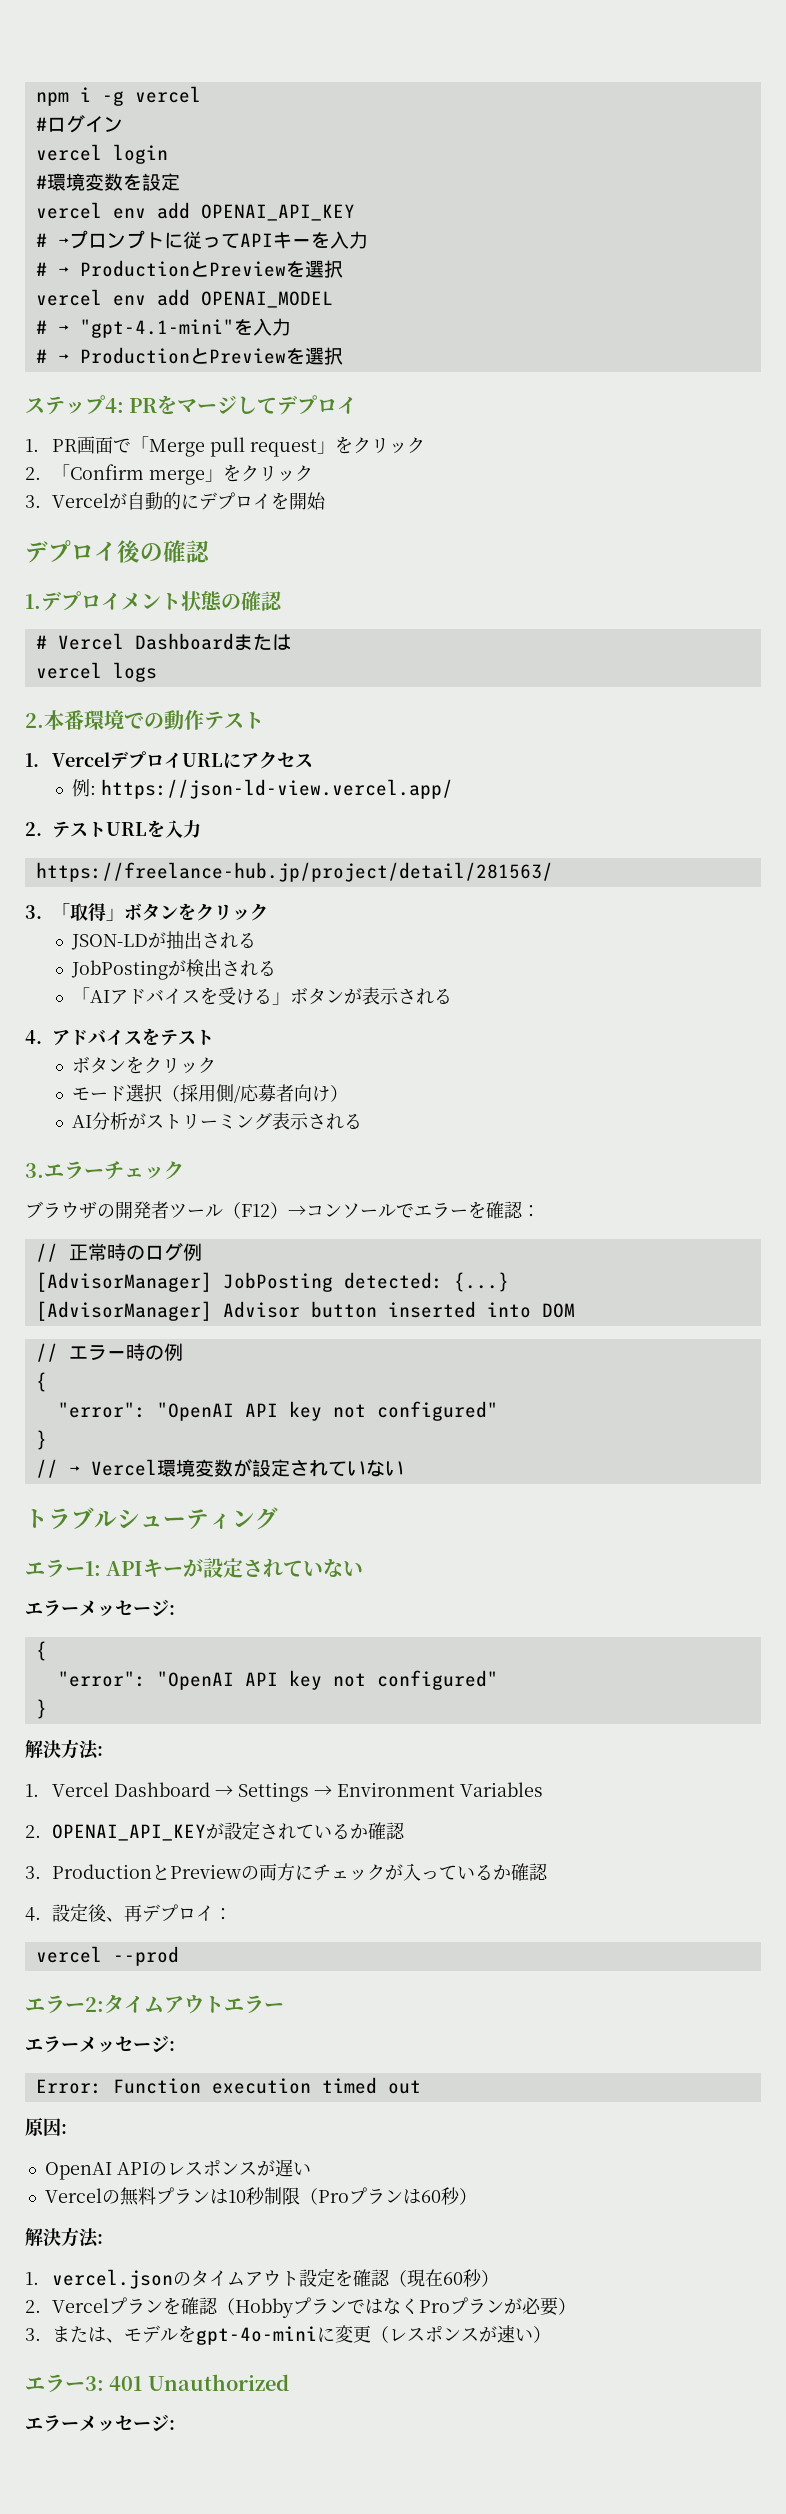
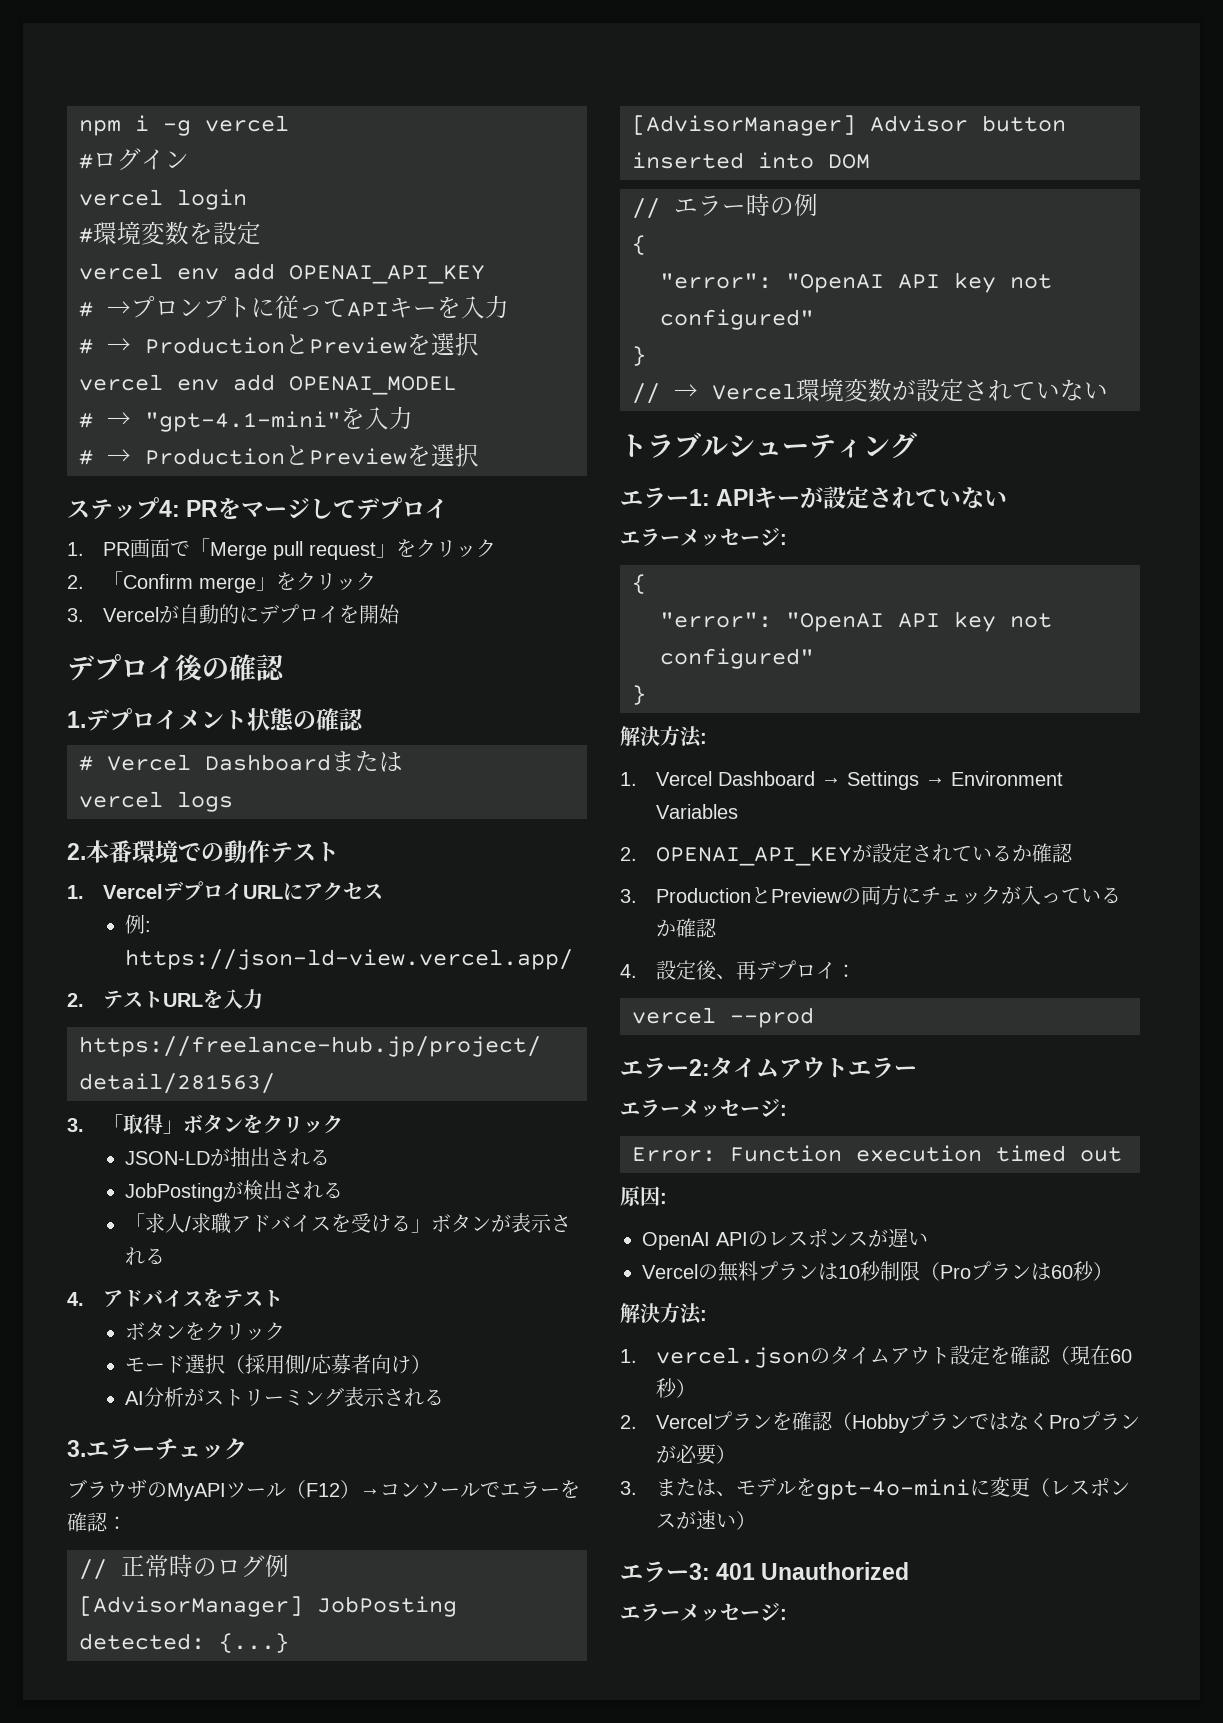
- 「AIアドバイスを受ける」ボタンが表示される
+ 「求人/求職アドバイスを受ける」ボタンが表示される
- ブラウザの開発者ツール（F12）→コンソールでエラーを確認：
+ ブラウザのMyAPIツール（F12）→コンソールでエラーを確認：

